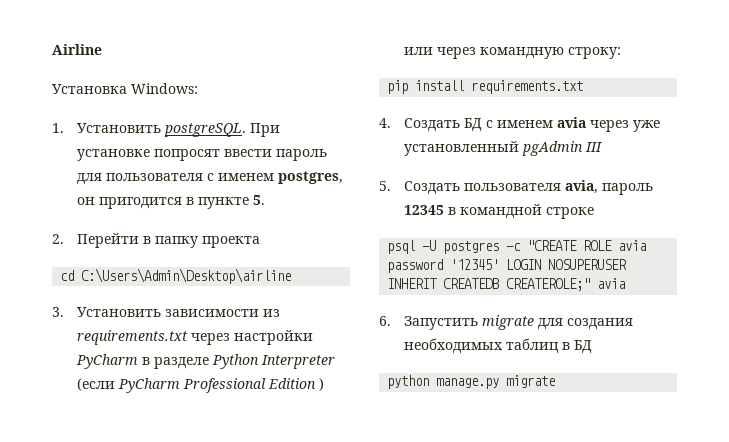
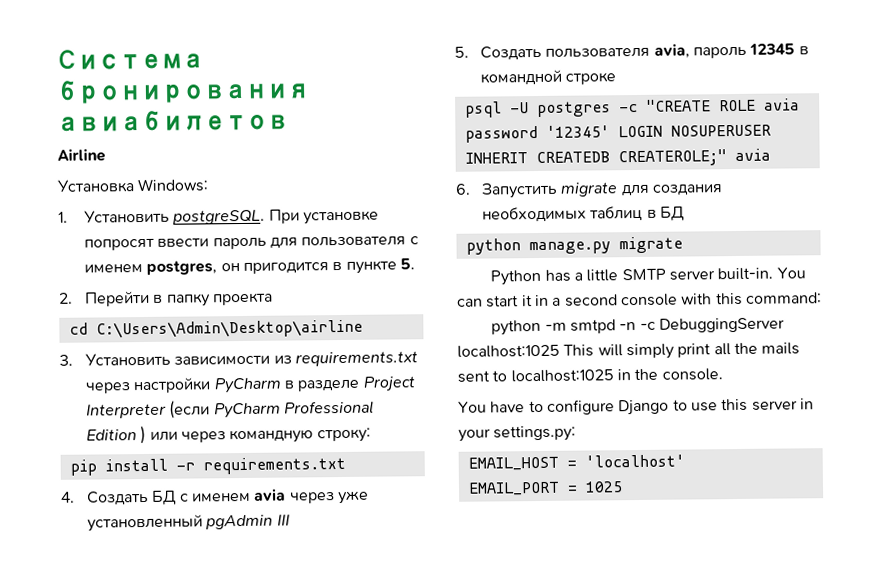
+ Система бронирования авиабилетов
- 3. Установить зависимости из requirements.txt через настройки PyCharm в разделе Python Interpreter (если PyCharm Professional Edition ) или через командную строку:
+ 3. Установить зависимости из requirements.txt через настройки PyCharm в разделе Project Interpreter (если PyCharm Professional Edition ) или через командную строку:
- pip install requirements.txt
+ pip install -r requirements.txt
+ Python has a little SMTP server built-in. You can start it in a second console with this command:
+ python -m smtpd -n -c DebuggingServer localhost:1025 This will simply print all the mails sent to localhost:1025 in the console.
+ You have to configure Django to use this server in your settings.py:
+ EMAIL_HOST = 'localhost'
+ EMAIL_PORT = 1025

